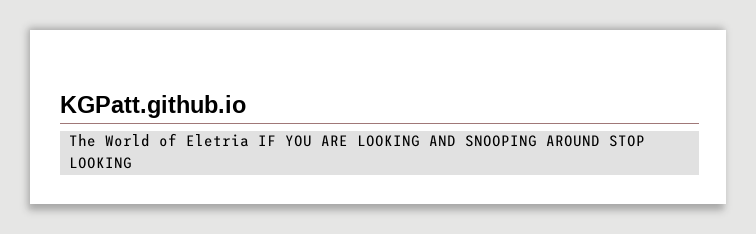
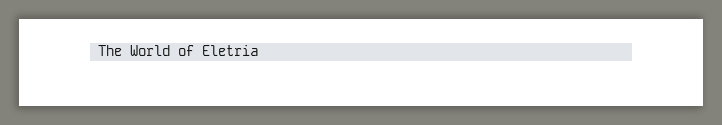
- KGPatt.github.io
- The World of Eletria IF YOU ARE LOOKING AND SNOOPING AROUND STOP LOOKING
+ The World of Eletria

